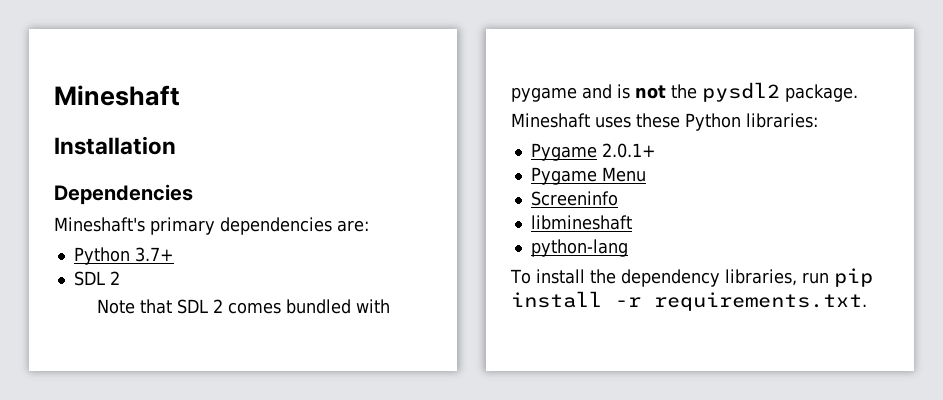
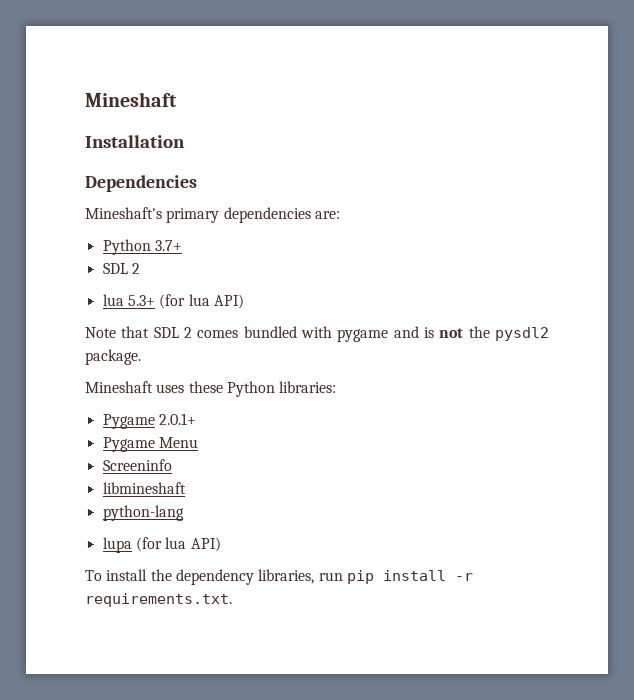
+ lua 5.3+ (for lua API)
+ lupa (for lua API)

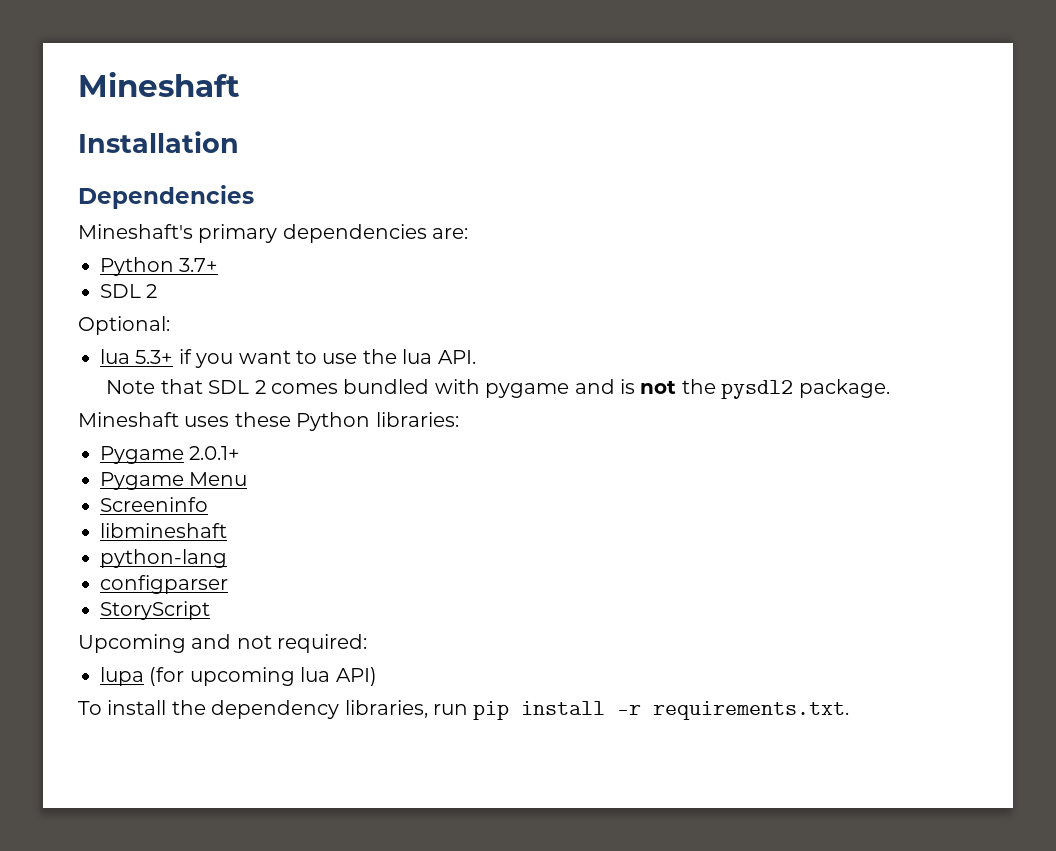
+ Optional:
- lua 5.3+ (for lua API)
+ lua 5.3+ if you want to use the lua API.
+ configparser
+ StoryScript
+ Upcoming and not required:
- lupa (for lua API)
+ lupa (for upcoming lua API)

